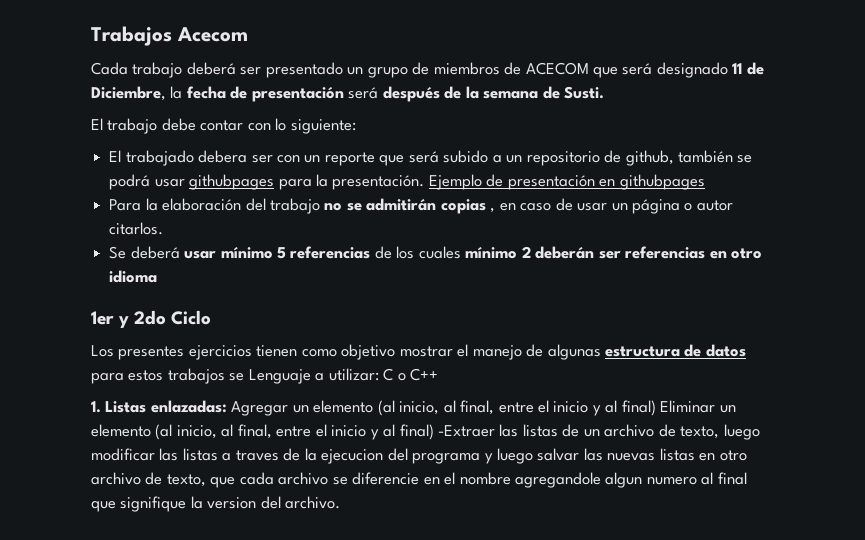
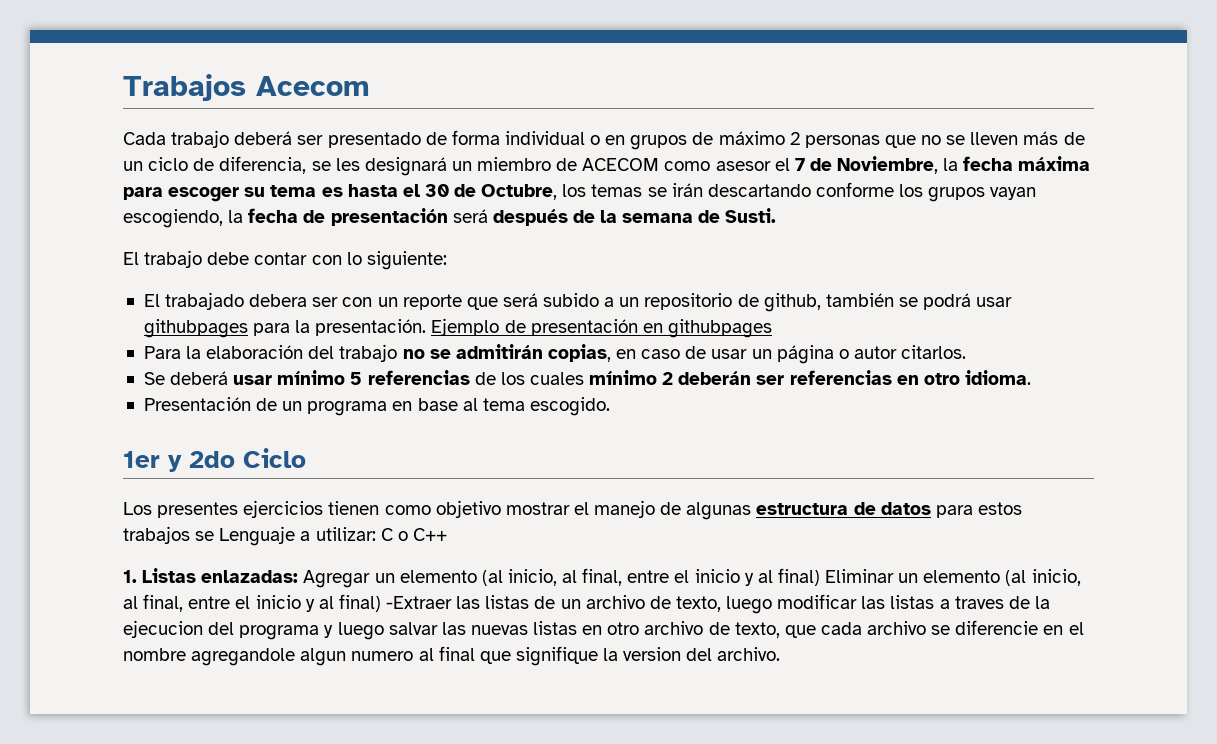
- Cada trabajo deberá ser presentado un grupo de miembros de ACECOM que será designado 11 de Diciembre, la fecha de presentación será después de la semana de Susti.
+ Cada trabajo deberá ser presentado de forma individual o en grupos de máximo 2 personas que no se lleven más de un ciclo de diferencia, se les designará un miembro de ACECOM como asesor el 7 de Noviembre, la fecha máxima para escoger su tema es hasta el 30 de Octubre, los temas se irán descartando conforme los grupos vayan escogiendo, la fecha de presentación será después de la semana de Susti.
- Para la elaboración del trabajo no se admitirán copias , en caso de usar un página o autor citarlos.
+ Para la elaboración del trabajo no se admitirán copias, en caso de usar un página o autor citarlos.
- Se deberá usar mínimo 5 referencias de los cuales mínimo 2 deberán ser referencias en otro idioma
+ Se deberá usar mínimo 5 referencias de los cuales mínimo 2 deberán ser referencias en otro idioma.
+ Presentación de un programa en base al tema escogido.

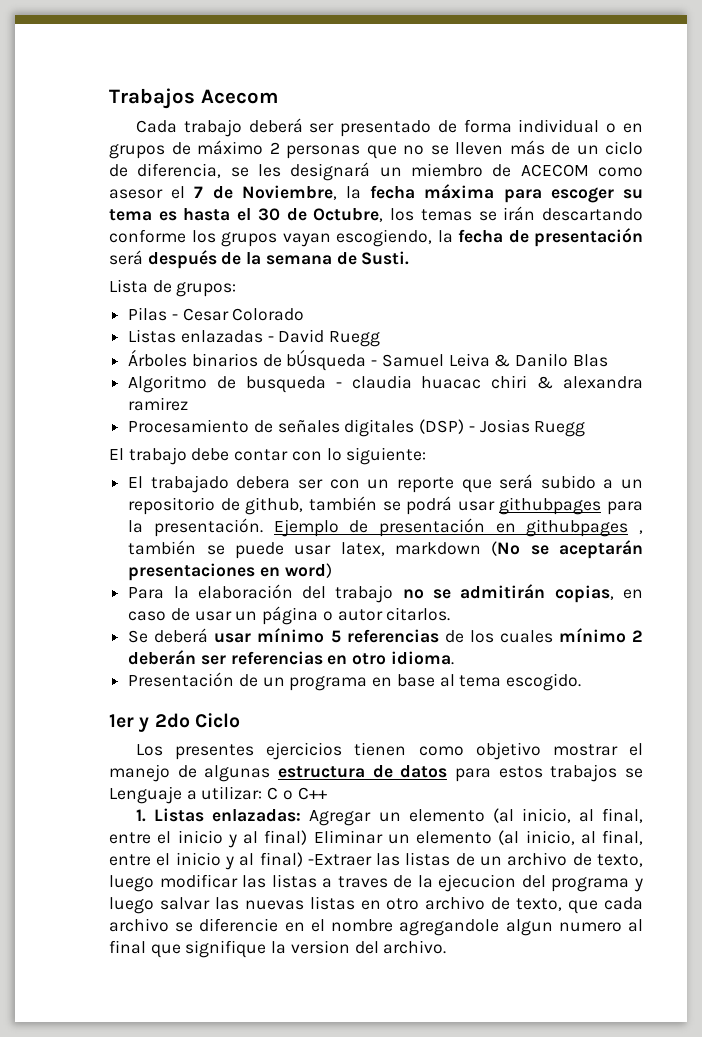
+ Lista de grupos:
+ Pilas - Cesar Colorado
+ Listas enlazadas - David Ruegg
+ Árboles binarios de bÚsqueda - Samuel Leiva & Danilo Blas
+ Algoritmo de busqueda - claudia huacac chiri & alexandra ramirez
+ Procesamiento de señales digitales (DSP) - Josias Ruegg
- Ejemplo de presentación en githubpages
+ Ejemplo de presentación en githubpages , también se puede usar latex, markdown (No se aceptarán presentaciones en word)

